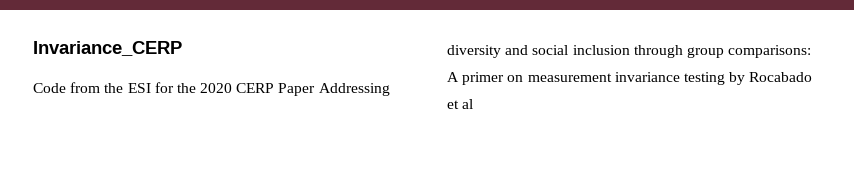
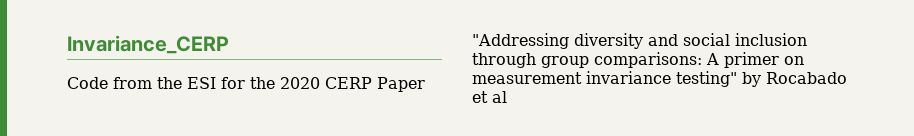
- Code from the ESI for the 2020 CERP Paper Addressing diversity and social inclusion through group comparisons: A primer on measurement invariance testing by Rocabado et al
+ Code from the ESI for the 2020 CERP Paper "Addressing diversity and social inclusion through group comparisons: A primer on measurement invariance testing" by Rocabado et al

